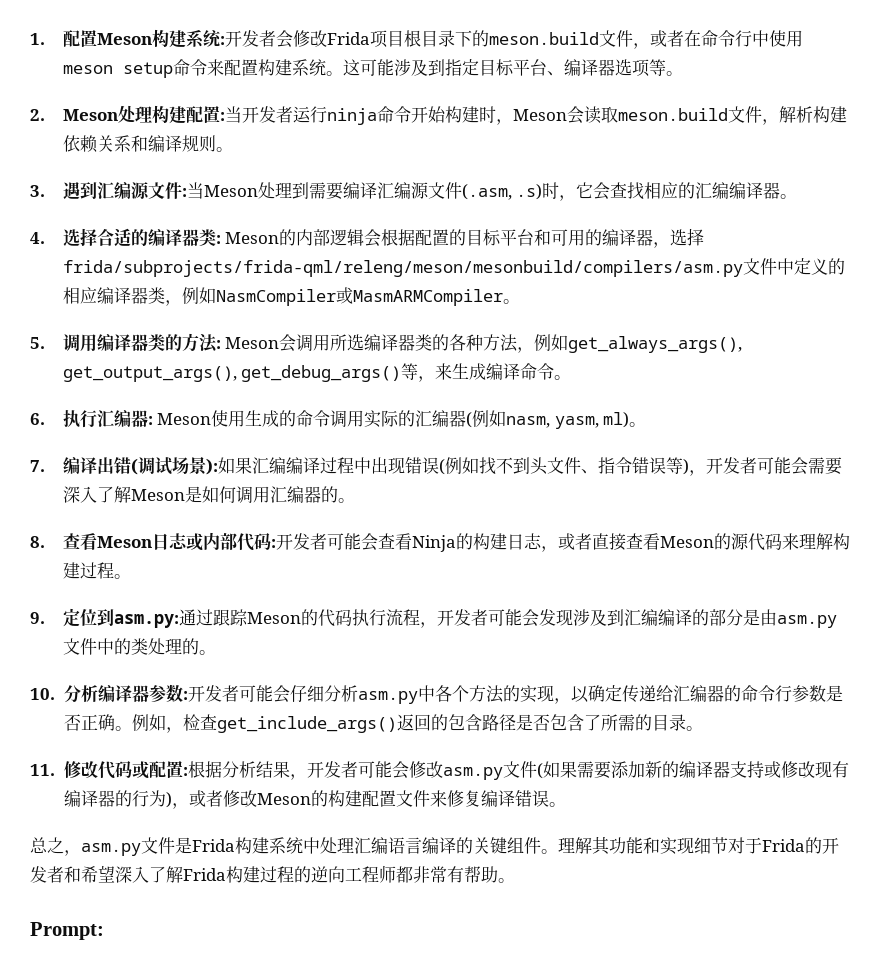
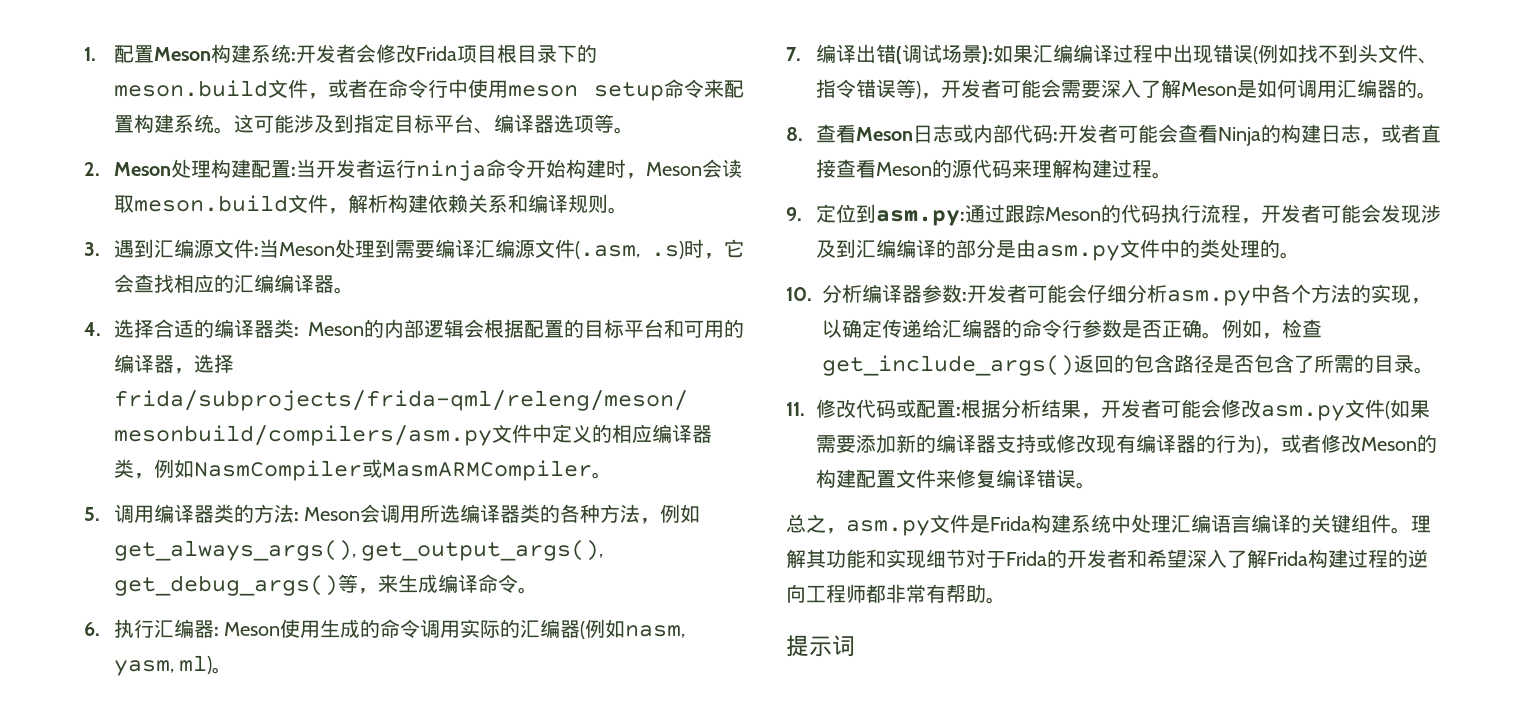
- Prompt:
+ 提示词

